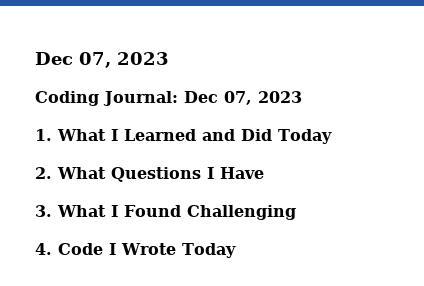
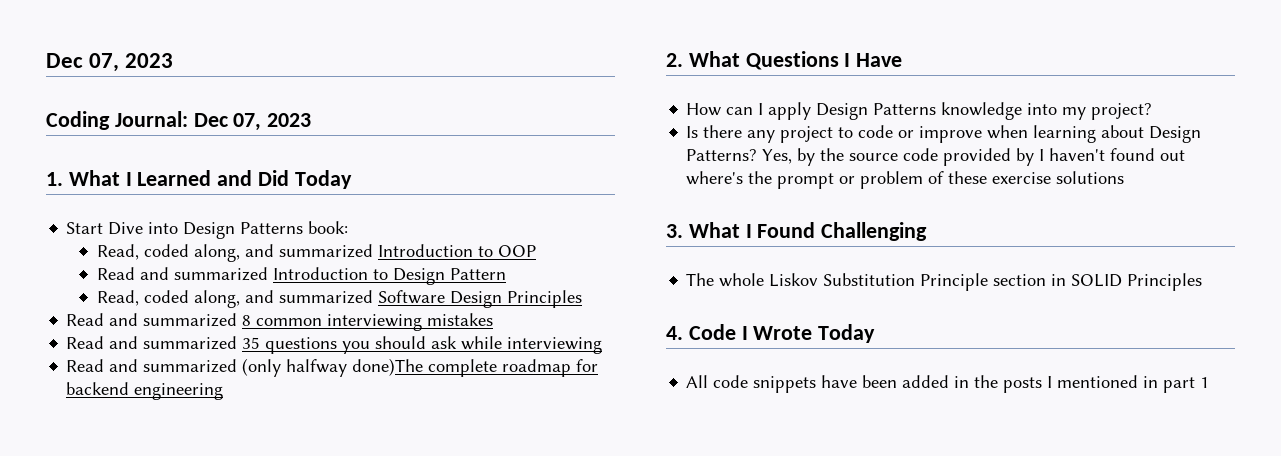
+ Start Dive into Design Patterns book:
+ Read, coded along, and summarized Introduction to OOP
+ Read and summarized Introduction to Design Pattern
+ Read, coded along, and summarized Software Design Principles
+ Read and summarized 8 common interviewing mistakes
+ Read and summarized 35 questions you should ask while interviewing
+ Read and summarized (only halfway done)The complete roadmap for backend engineering
+ How can I apply Design Patterns knowledge into my project?
+ Is there any project to code or improve when learning about Design Patterns? Yes, by the source code provided by I haven't found out where's the prompt or problem of these exercise solutions
+ The whole Liskov Substitution Principle section in SOLID Principles
+ All code snippets have been added in the posts I mentioned in part 1

